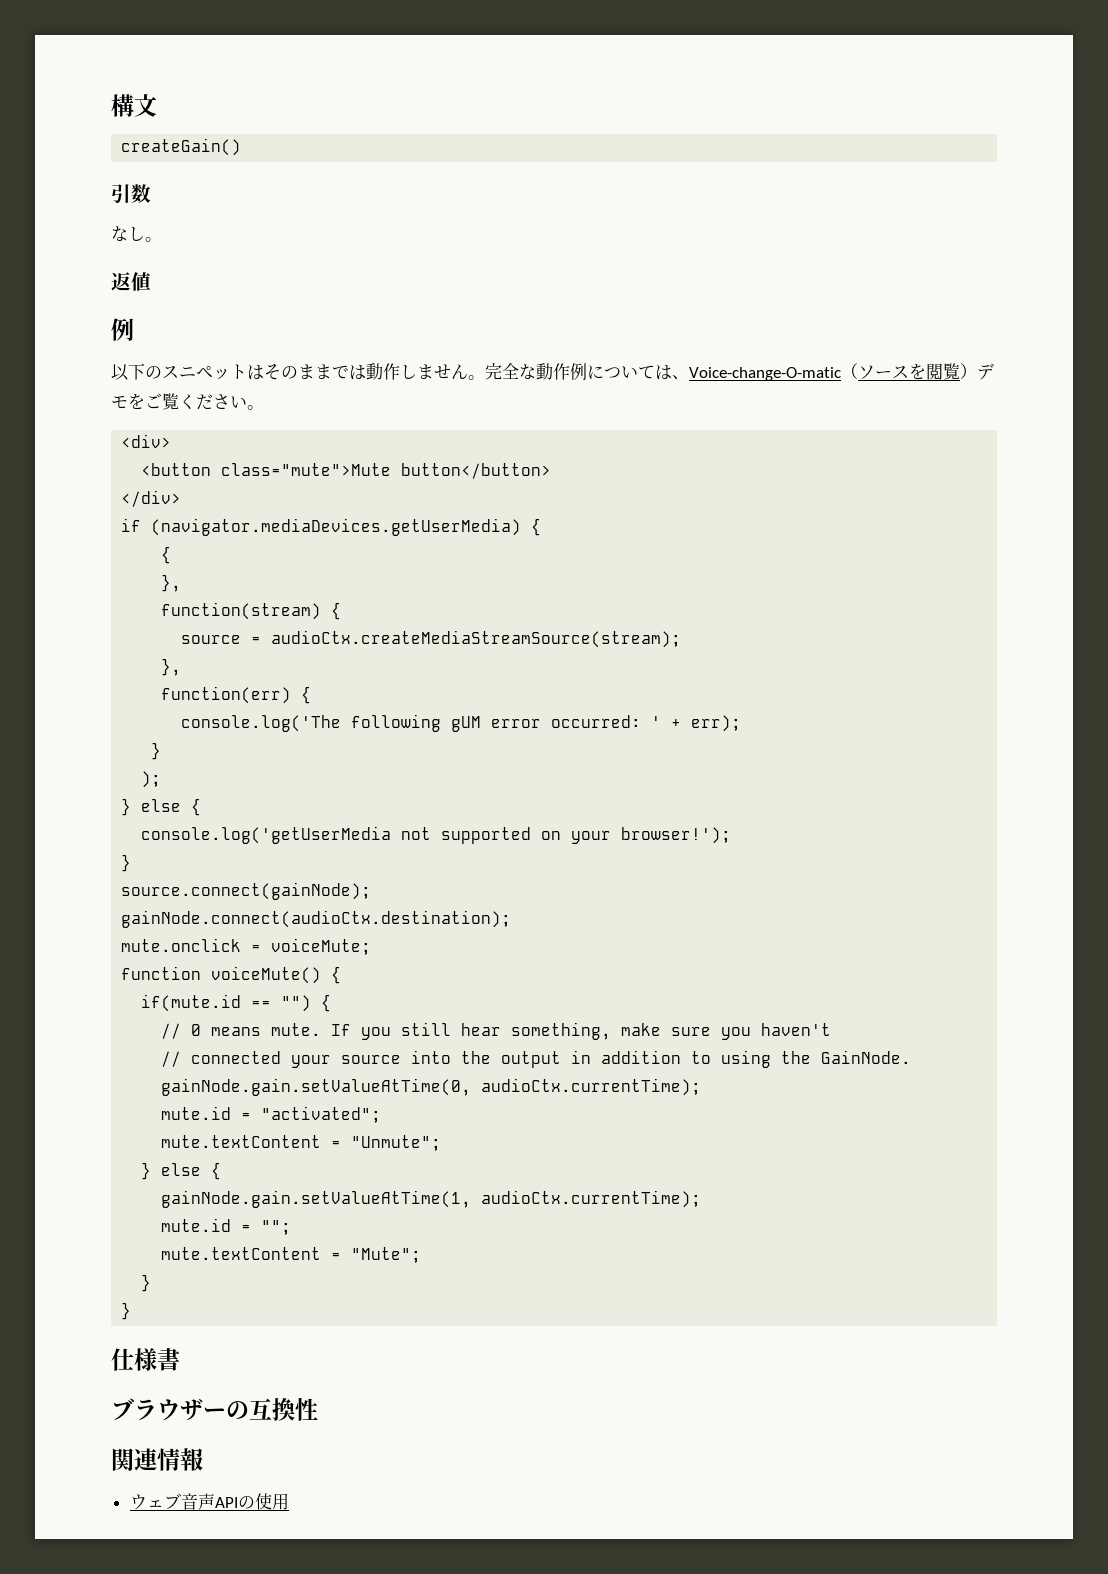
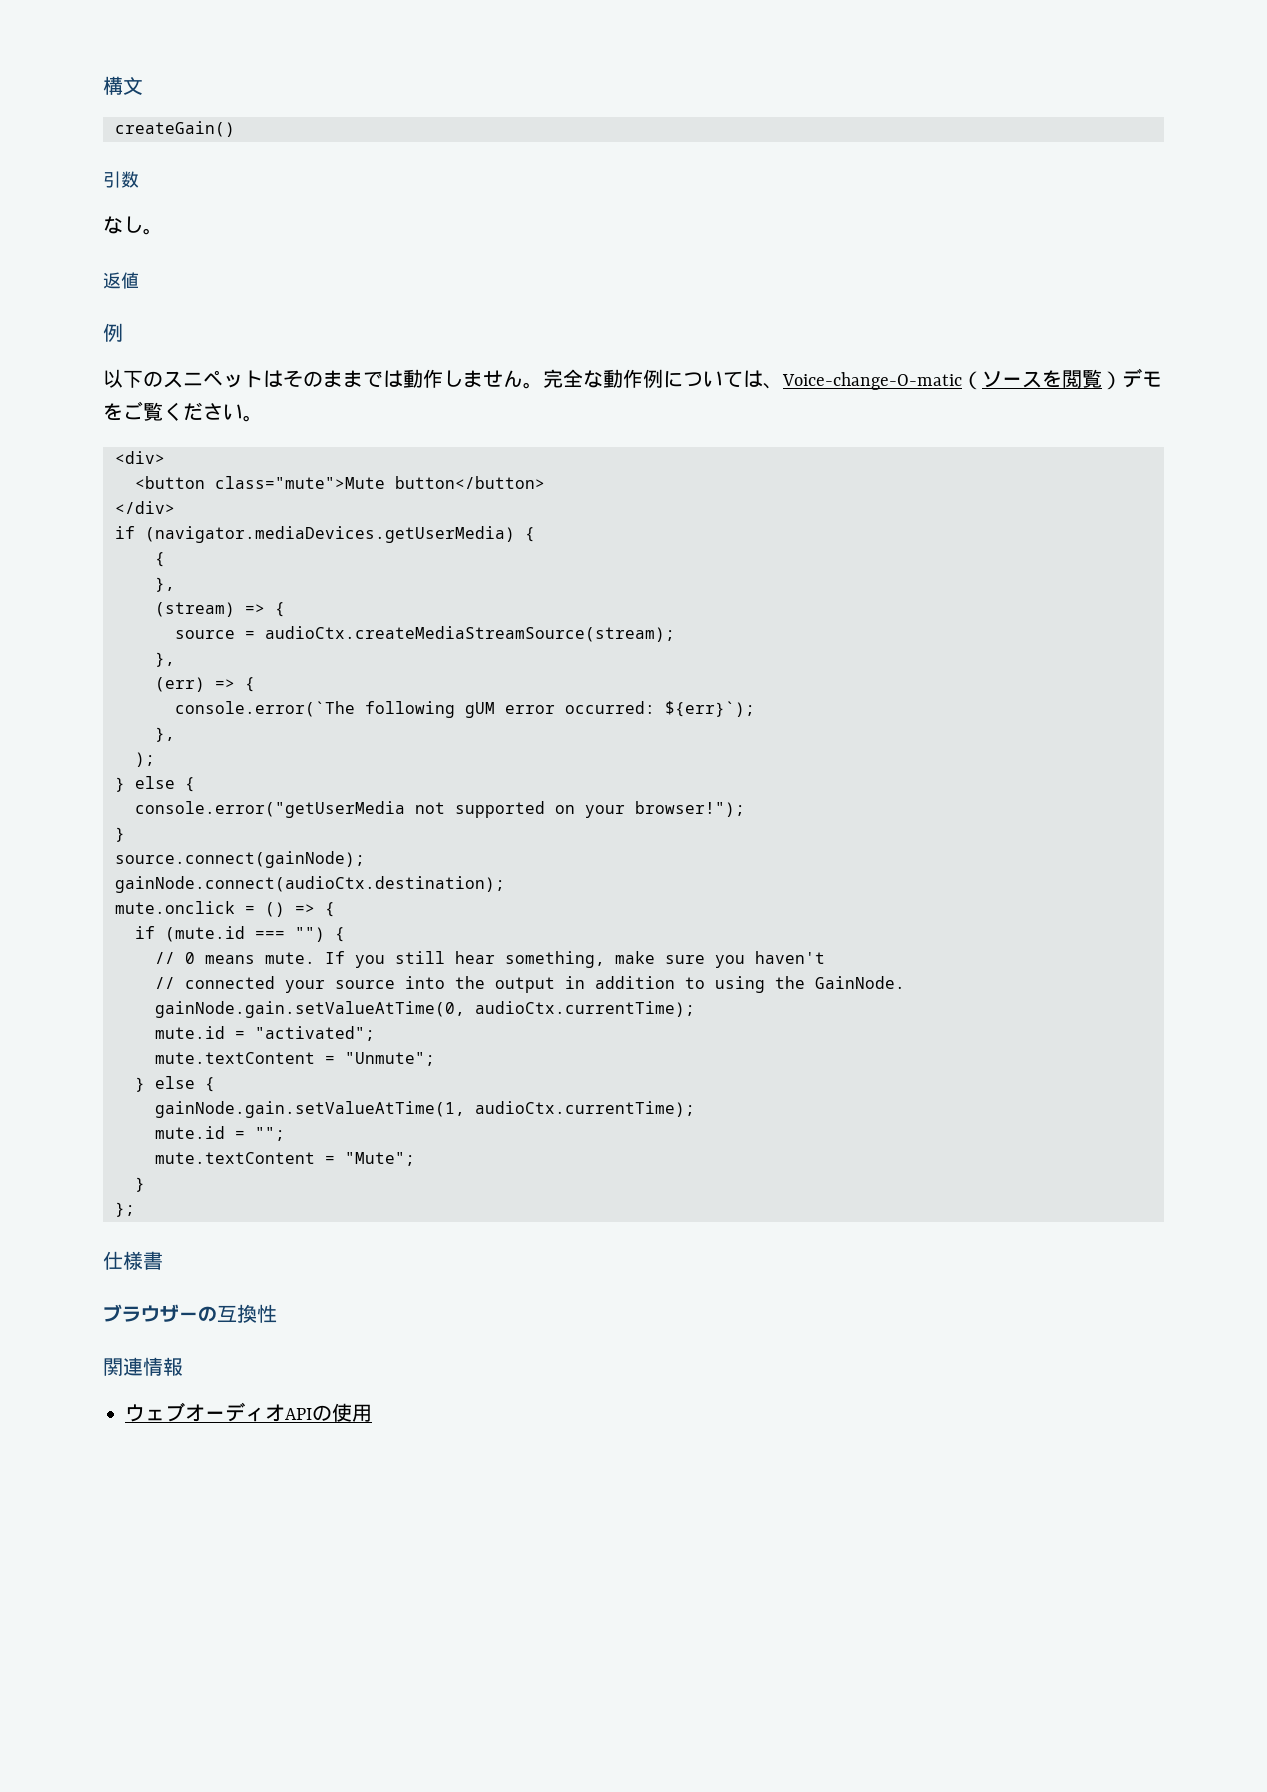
- function(stream) {
+ (stream) => {
- function(err) {
- console.log('The following gUM error occurred: ' + err);
- }
+ (err) => {
+ console.error(`The following gUM error occurred: ${err}`);
+ },
- console.log('getUserMedia not supported on your browser!');
+ console.error("getUserMedia not supported on your browser!");
- mute.onclick = voiceMute;
- function voiceMute() {
- if(mute.id == "") {
+ mute.onclick = () => {
+ if (mute.id === "") {
  mute.textContent = "Mute";
  }
- }
+ };
- ウェブ音声APIの使用
+ ウェブオーディオAPIの使用

